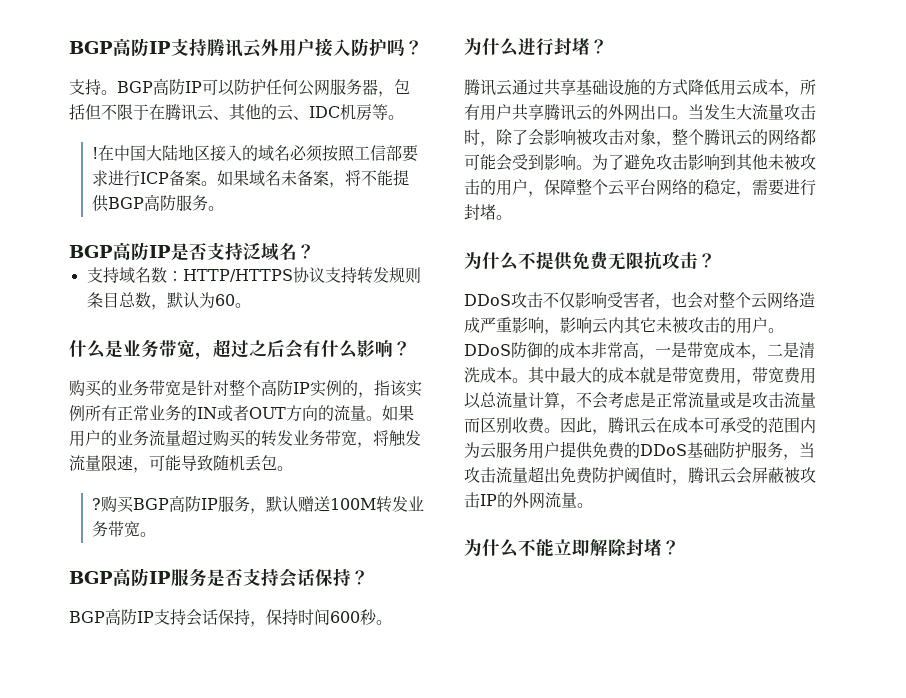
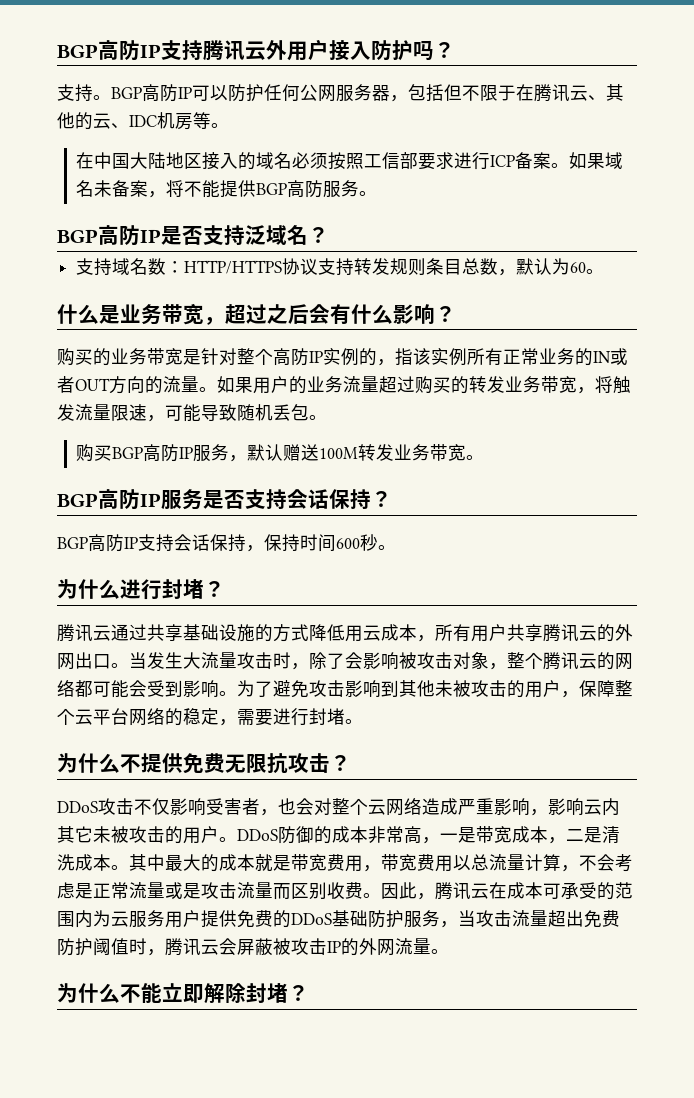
- !
  如果用户的业务流量超过购买的转发业务带宽，将触发流量限速，可能导致随机丢包。
- ?购买BGP高防IP服务，默认赠送100M转发业务带宽。
+ 购买BGP高防IP服务，默认赠送100M转发业务带宽。

